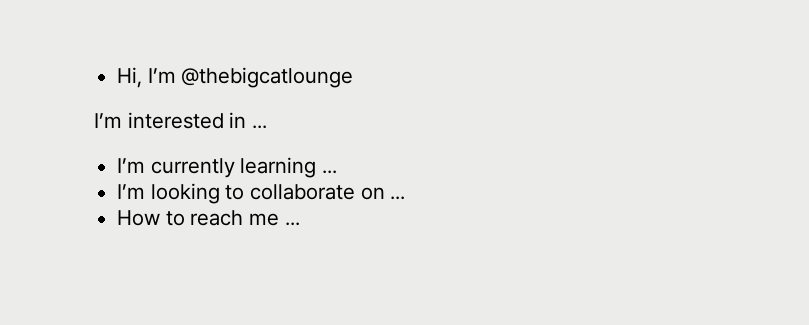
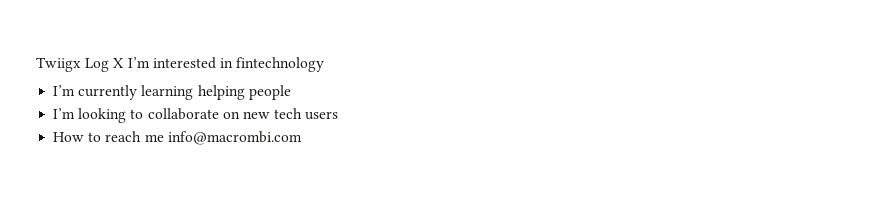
- Hi, I’m @thebigcatlounge
- I’m interested in ...
+ Twiigx Log X I’m interested in fintechnology
- I’m currently learning ...
+ I’m currently learning helping people
- I’m looking to collaborate on ...
+ I’m looking to collaborate on new tech users
- How to reach me ...
+ How to reach me info@macrombi.com

